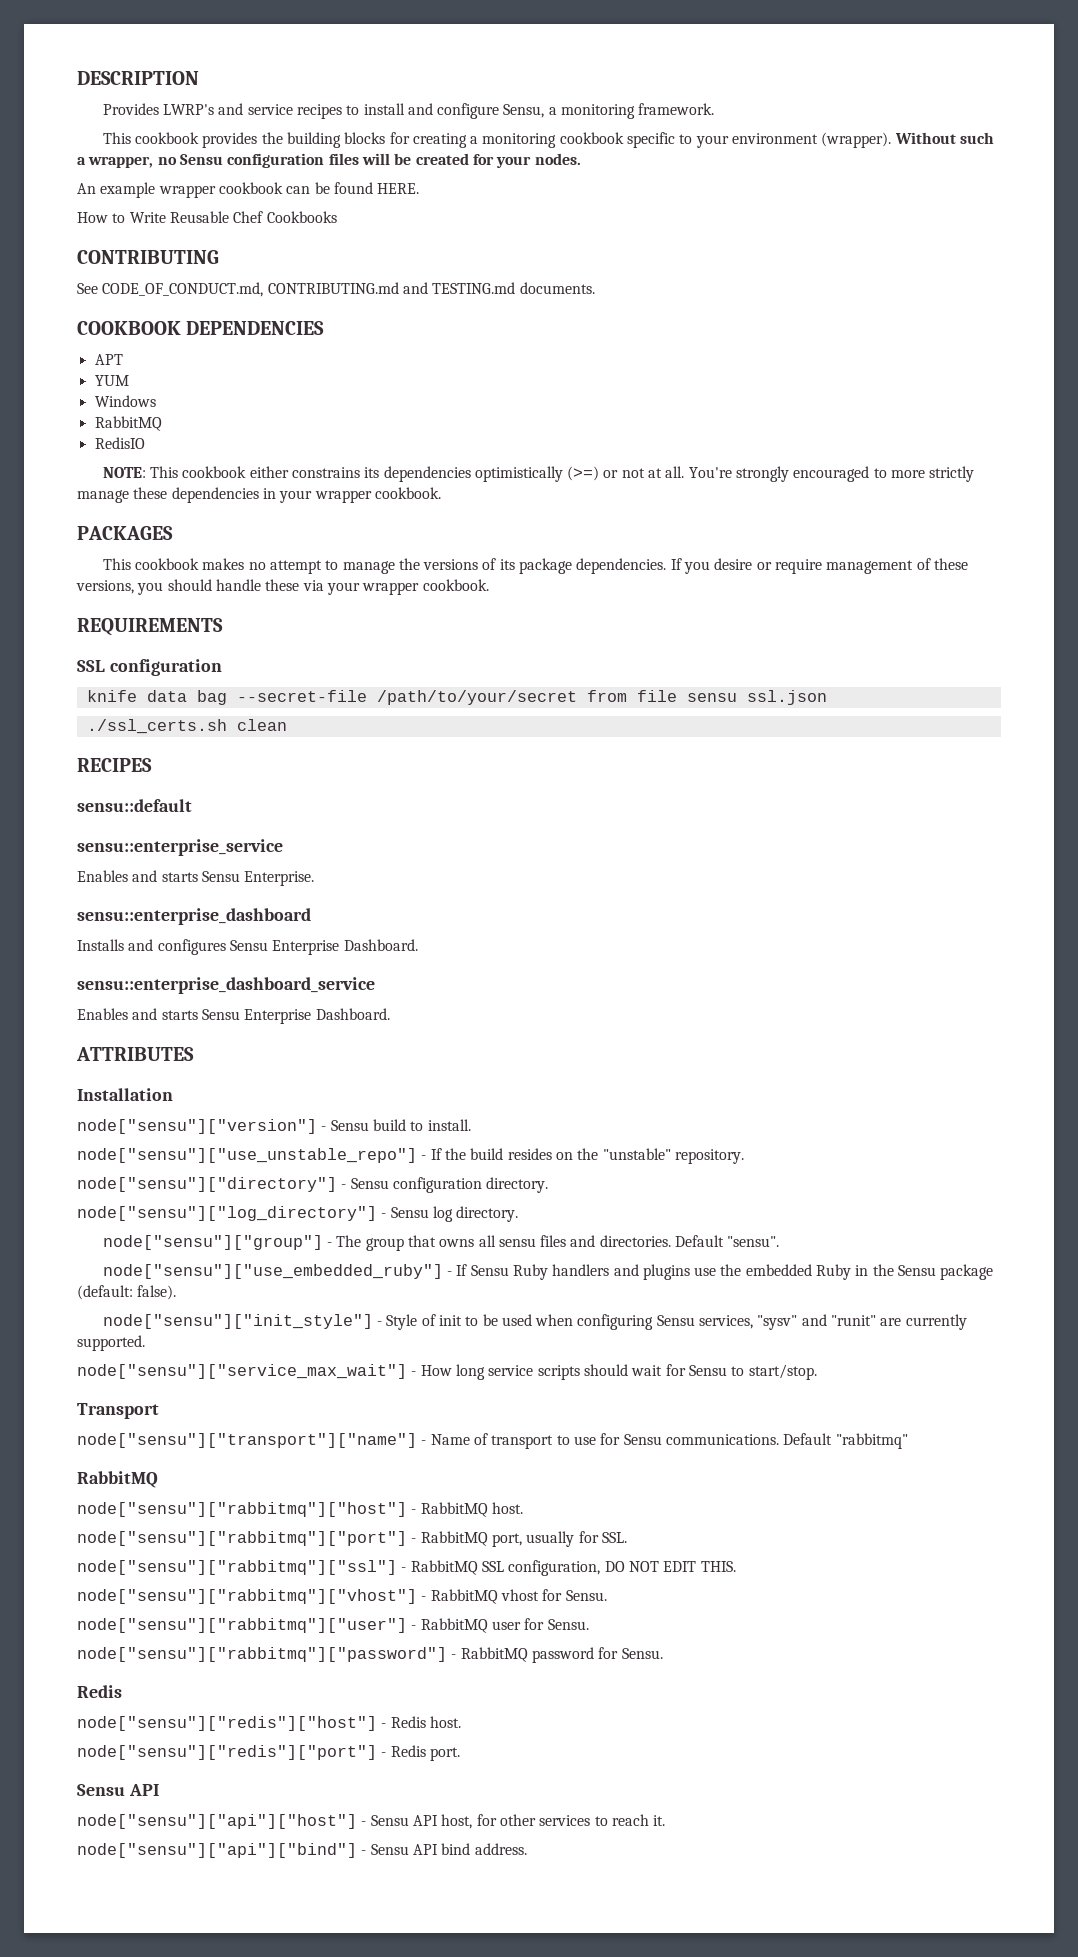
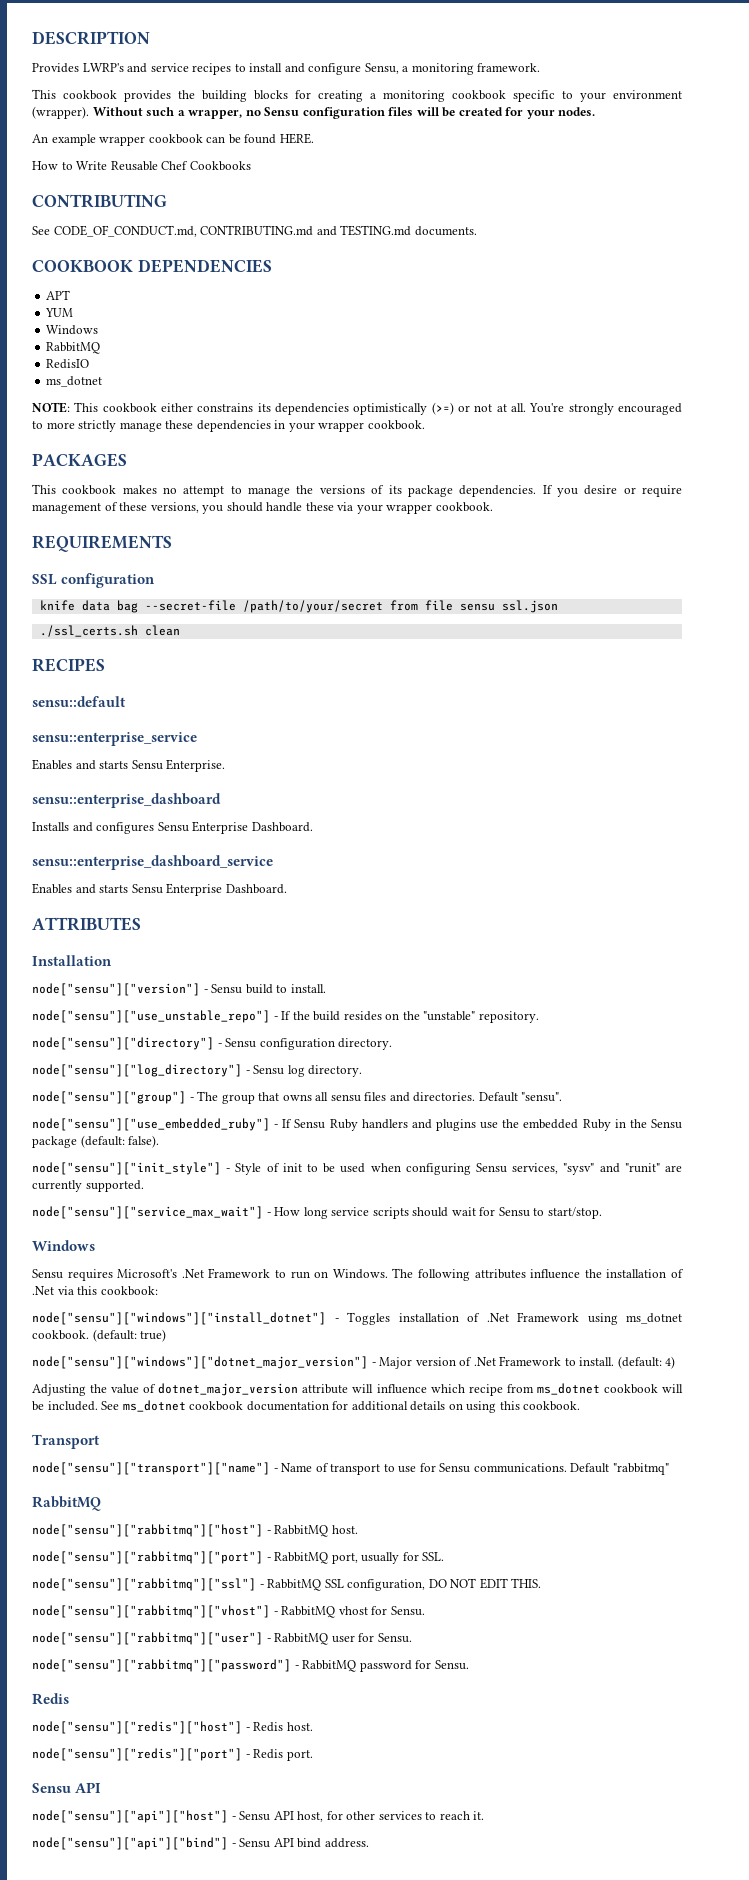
  RedisIO
+ ms_dotnet
  node["sensu"]["service_max_wait"] - How long service scripts should wait for Sensu to start/stop.
+ Windows
+ Sensu requires Microsoft's .Net Framework to run on Windows. The following attributes influence the installation of .Net via this cookbook:
+ node["sensu"]["windows"]["install_dotnet"] - Toggles installation of .Net Framework using ms_dotnet cookbook. (default: true)
+ node["sensu"]["windows"]["dotnet_major_version"] - Major version of .Net Framework to install. (default: 4)
+ Adjusting the value of dotnet_major_version attribute will influence which recipe from ms_dotnet cookbook will be included. See ms_dotnet cookbook documentation for additional details on using this cookbook.

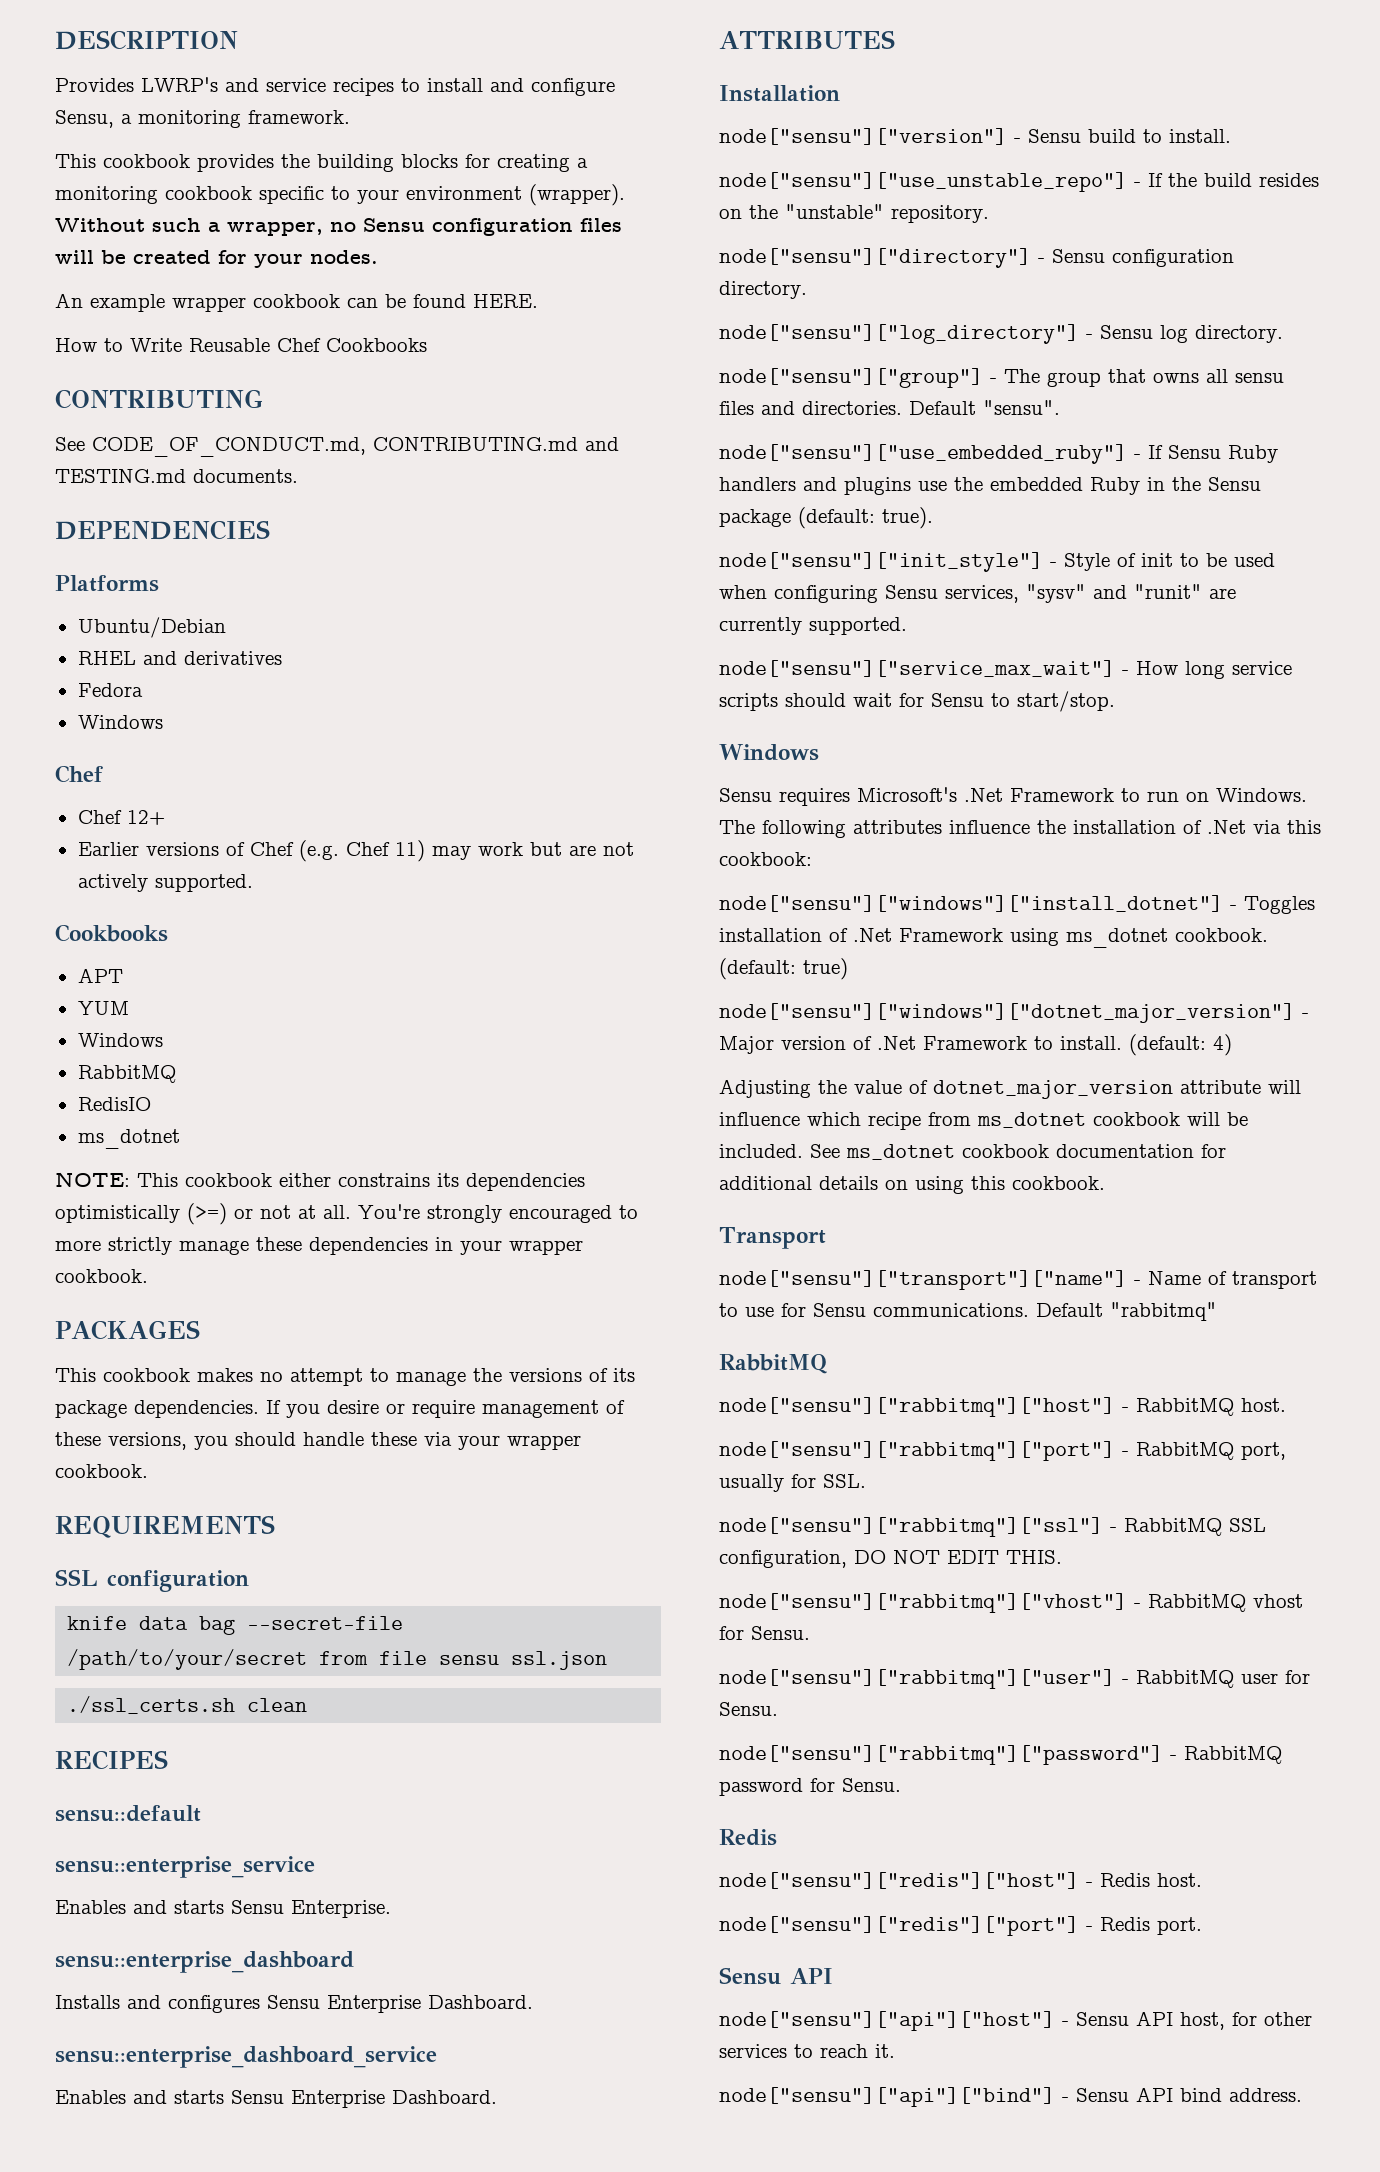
- COOKBOOK DEPENDENCIES
+ DEPENDENCIES
+ Platforms
+ Ubuntu/Debian
+ RHEL and derivatives
+ Fedora
+ Windows
+ Chef
+ Chef 12+
+ Earlier versions of Chef (e.g. Chef 11) may work but are not actively supported.
+ Cookbooks
- node["sensu"]["use_embedded_ruby"] - If Sensu Ruby handlers and plugins use the embedded Ruby in the Sensu package (default: false).
+ node["sensu"]["use_embedded_ruby"] - If Sensu Ruby handlers and plugins use the embedded Ruby in the Sensu package (default: true).

